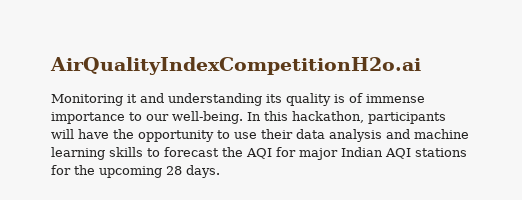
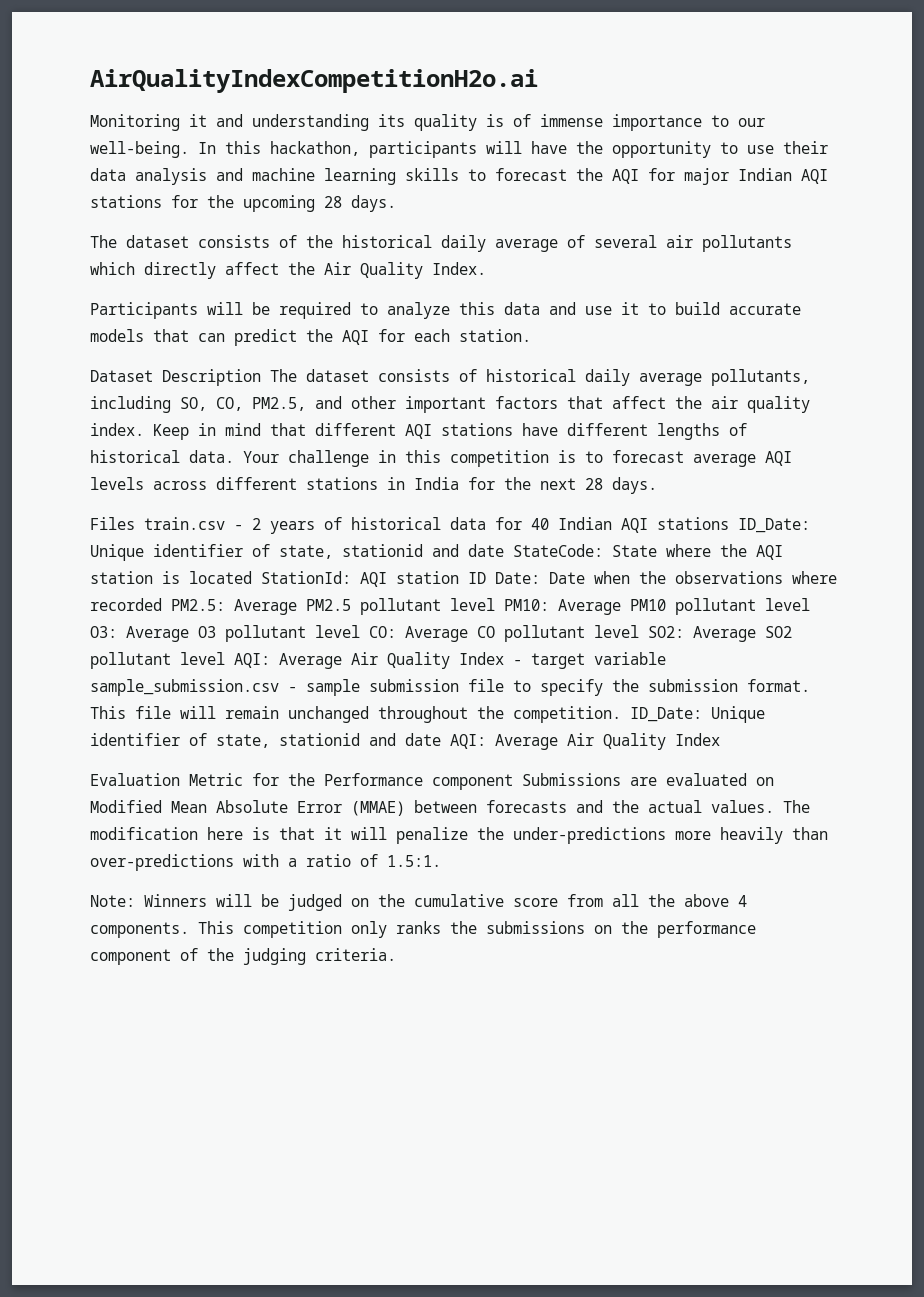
+ The dataset consists of the historical daily average of several air pollutants which directly affect the Air Quality Index.
+ Participants will be required to analyze this data and use it to build accurate models that can predict the AQI for each station.
+ Dataset Description The dataset consists of historical daily average pollutants, including SO, CO, PM2.5, and other important factors that affect the air quality index. Keep in mind that different AQI stations have different lengths of historical data. Your challenge in this competition is to forecast average AQI levels across different stations in India for the next 28 days.
+ Files train.csv - 2 years of historical data for 40 Indian AQI stations ID_Date: Unique identifier of state, stationid and date StateCode: State where the AQI station is located StationId: AQI station ID Date: Date when the observations where recorded PM2.5: Average PM2.5 pollutant level PM10: Average PM10 pollutant level O3: Average O3 pollutant level CO: Average CO pollutant level SO2: Average SO2 pollutant level AQI: Average Air Quality Index - target variable sample_submission.csv - sample submission file to specify the submission format. This file will remain unchanged throughout the competition. ID_Date: Unique identifier of state, stationid and date AQI: Average Air Quality Index
+ Evaluation Metric for the Performance component Submissions are evaluated on Modified Mean Absolute Error (MMAE) between forecasts and the actual values. The modification here is that it will penalize the under-predictions more heavily than over-predictions with a ratio of 1.5:1.
+ Note: Winners will be judged on the cumulative score from all the above 4 components. This competition only ranks the submissions on the performance component of the judging criteria.

